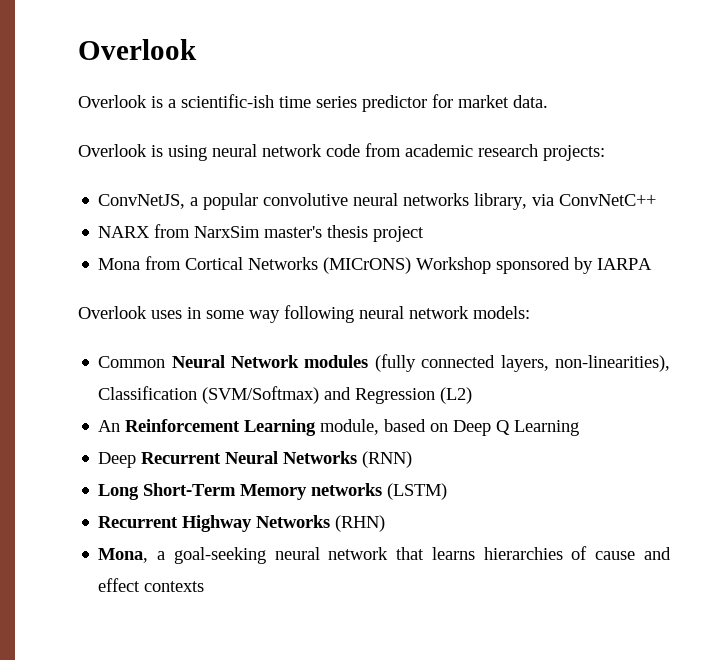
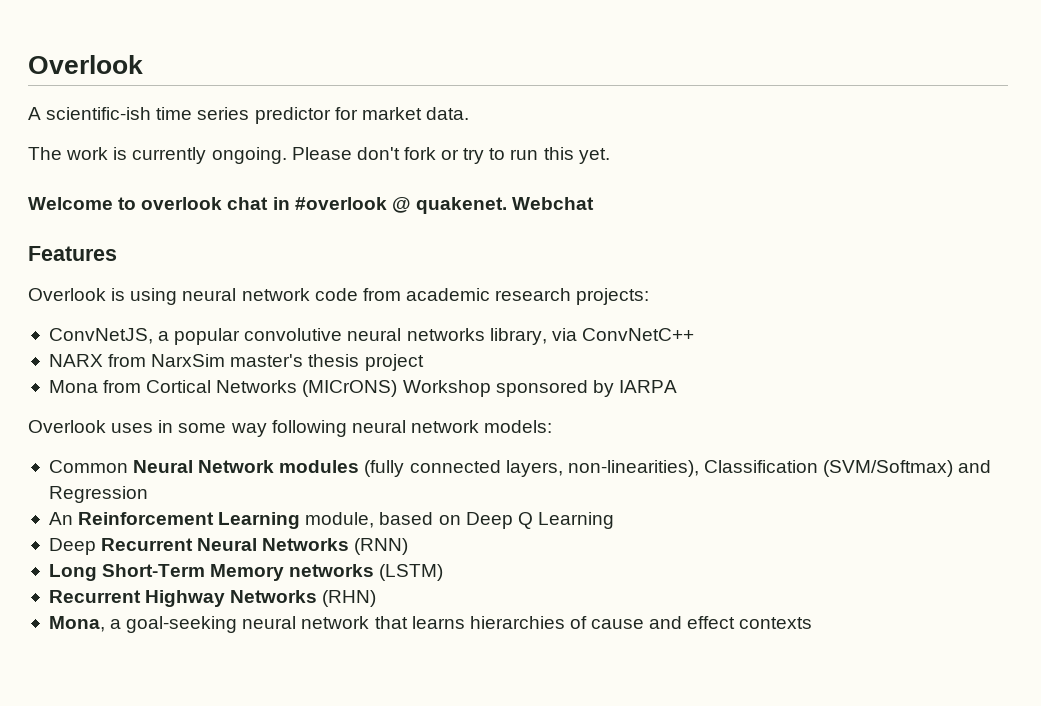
- Overlook is a scientific-ish time series predictor for market data.
+ A scientific-ish time series predictor for market data.
+ The work is currently ongoing. Please don't fork or try to run this yet.
+ Welcome to overlook chat in #overlook @ quakenet. Webchat
+ Features
- Common Neural Network modules (fully connected layers, non-linearities), Classification (SVM/Softmax) and Regression (L2)
+ Common Neural Network modules (fully connected layers, non-linearities), Classification (SVM/Softmax) and Regression

